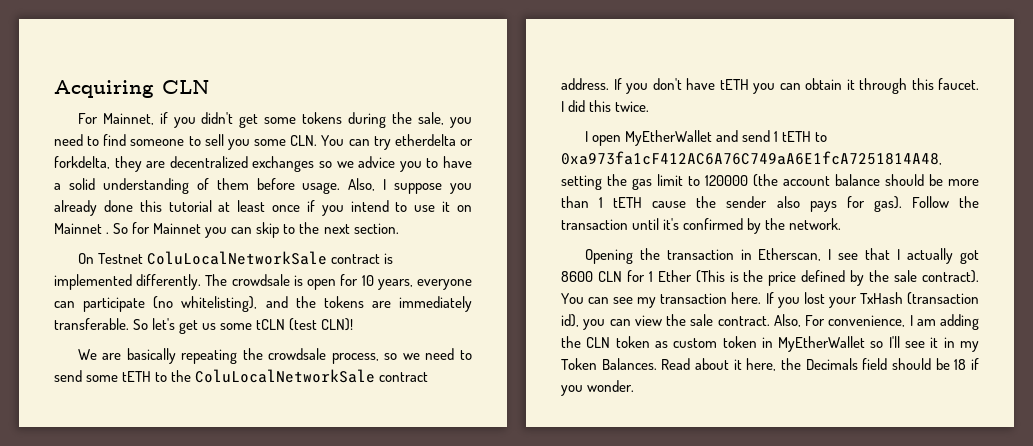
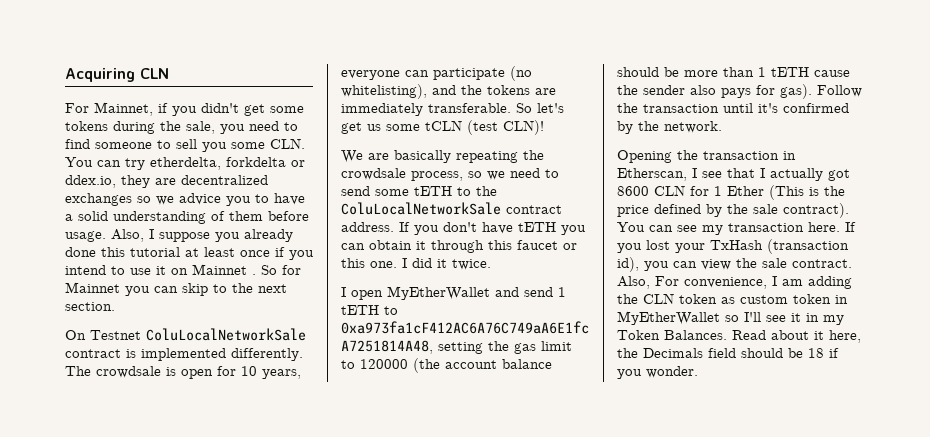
- For Mainnet, if you didn't get some tokens during the sale, you need to find someone to sell you some CLN. You can try etherdelta or forkdelta, they are decentralized exchanges so we advice you to have a solid understanding of them before usage.
+ For Mainnet, if you didn't get some tokens during the sale, you need to find someone to sell you some CLN. You can try etherdelta, forkdelta or ddex.io, they are decentralized exchanges so we advice you to have a solid understanding of them before usage.
- If you don't have tETH you can obtain it through this faucet.
+ If you don't have tETH you can obtain it through this faucet or this one.
- I did this twice.
+ I did it twice.

